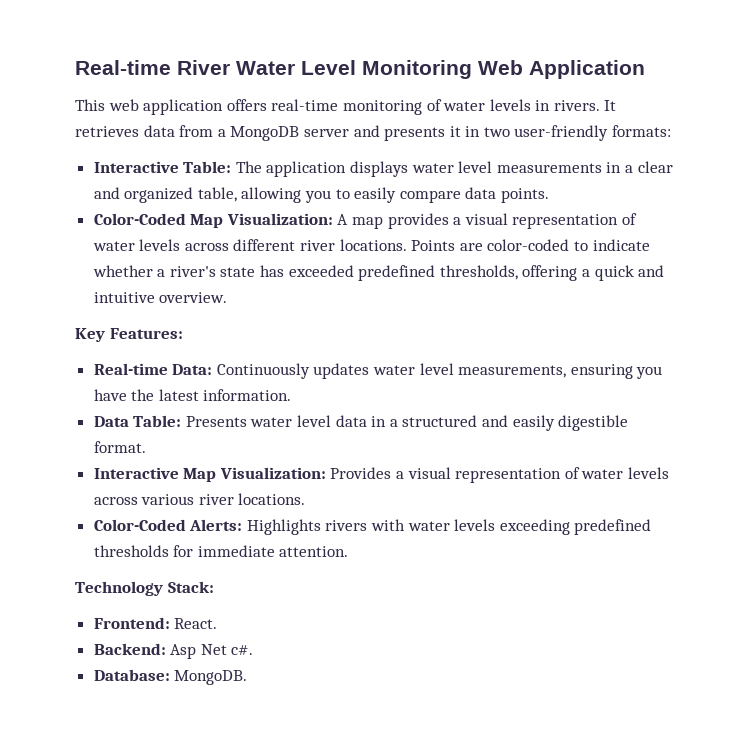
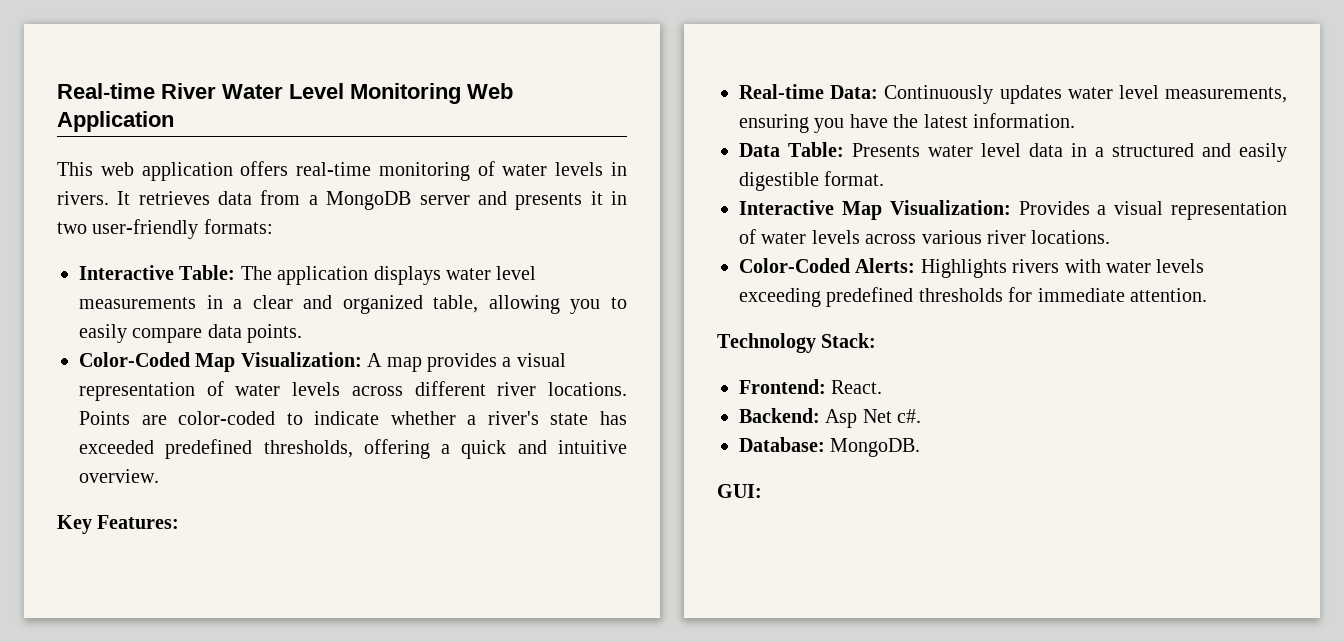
+ GUI:

